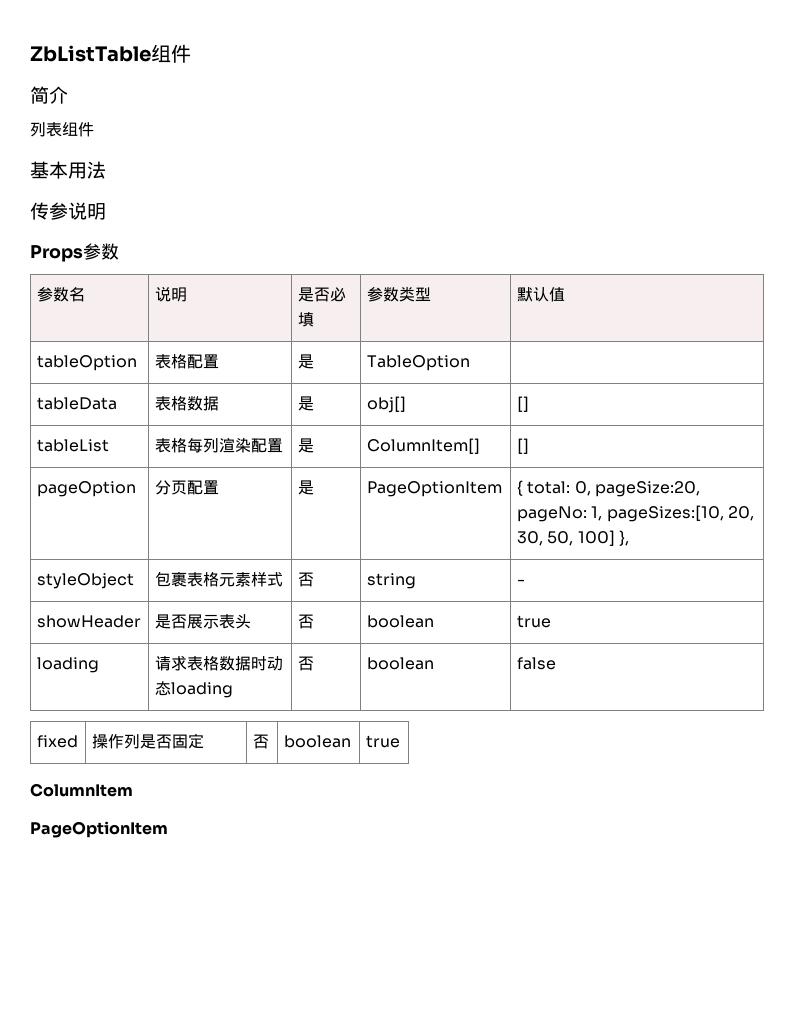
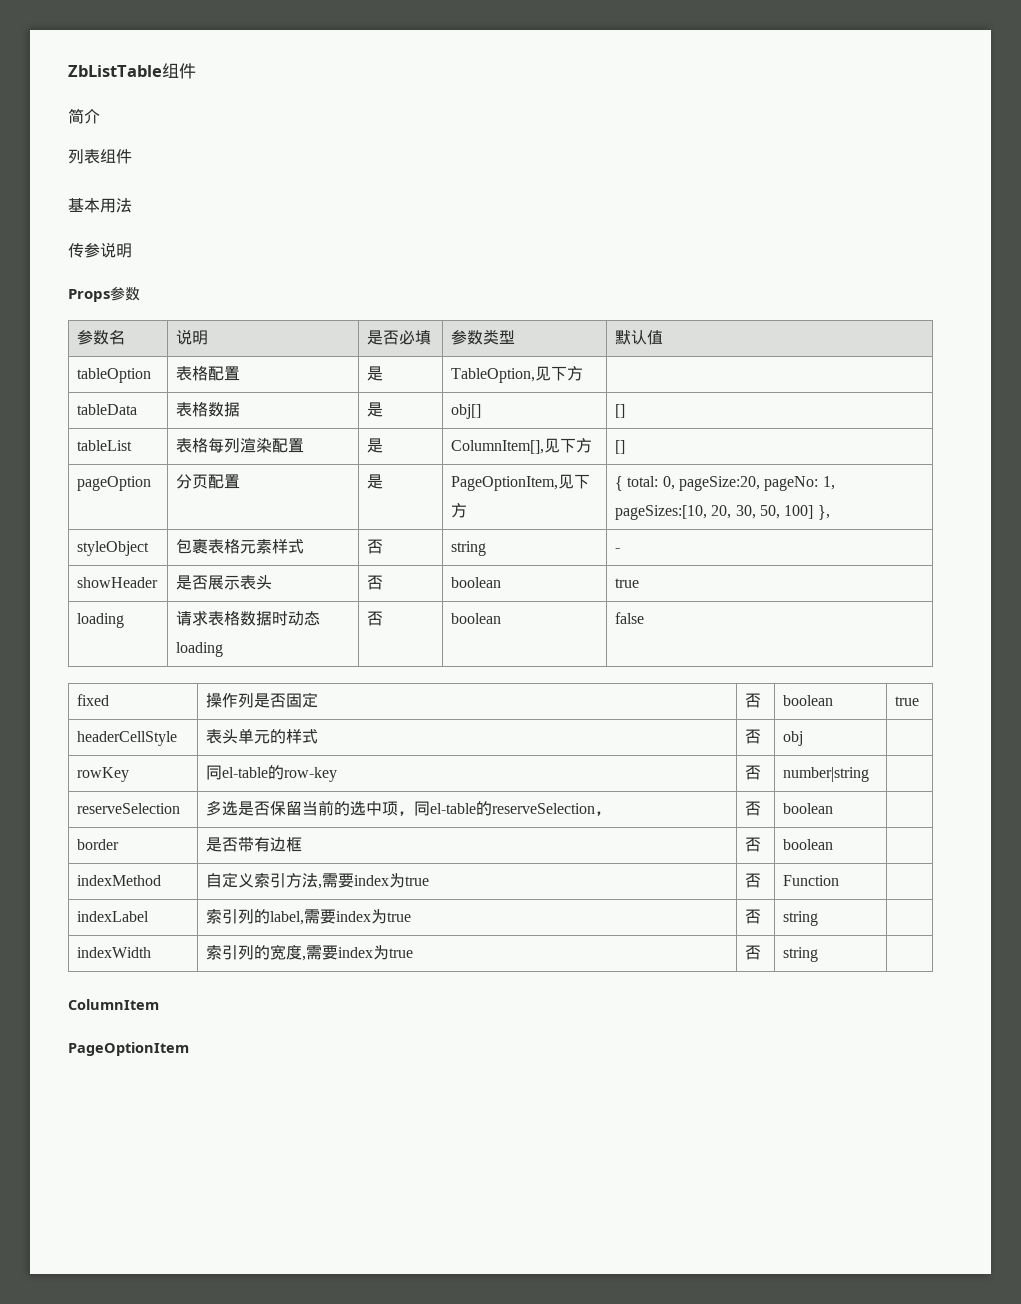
- tableOption | 表格配置 | 是 | TableOption |
+ tableOption | 表格配置 | 是 | TableOption,见下方 |
- tableList | 表格每列渲染配置 | 是 | ColumnItem[] | []
+ tableList | 表格每列渲染配置 | 是 | ColumnItem[],见下方 | []
- pageOption | 分页配置 | 是 | PageOptionItem | { total: 0, pageSize:20, pageNo: 1, pageSizes:[10, 20, 30, 50, 100] },
+ pageOption | 分页配置 | 是 | PageOptionItem,见下方 | { total: 0, pageSize:20, pageNo: 1, pageSizes:[10, 20, 30, 50, 100] },
+ headerCellStyle | 表头单元的样式 | 否 | obj |
+ rowKey | 同el-table的row-key | 否 | number|string |
+ reserveSelection | 多选是否保留当前的选中项，同el-table的reserveSelection， | 否 | boolean |
+ border | 是否带有边框 | 否 | boolean |
+ indexMethod | 自定义索引方法,需要index为true | 否 | Function |
+ indexLabel | 索引列的label,需要index为true | 否 | string |
+ indexWidth | 索引列的宽度,需要index为true | 否 | string |

